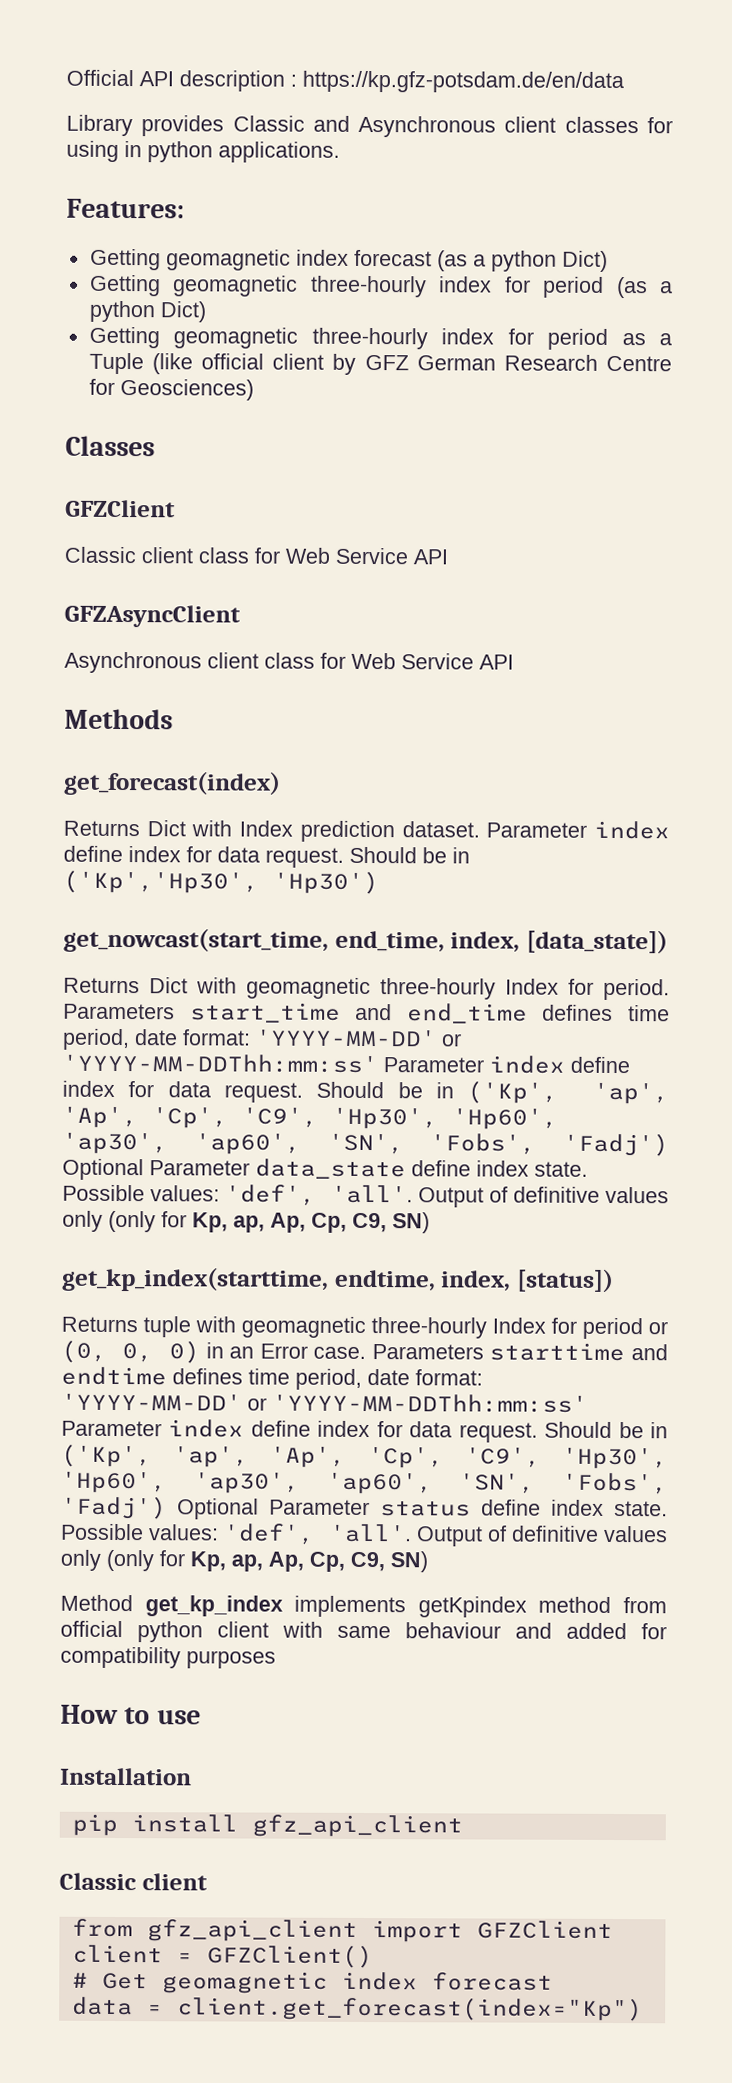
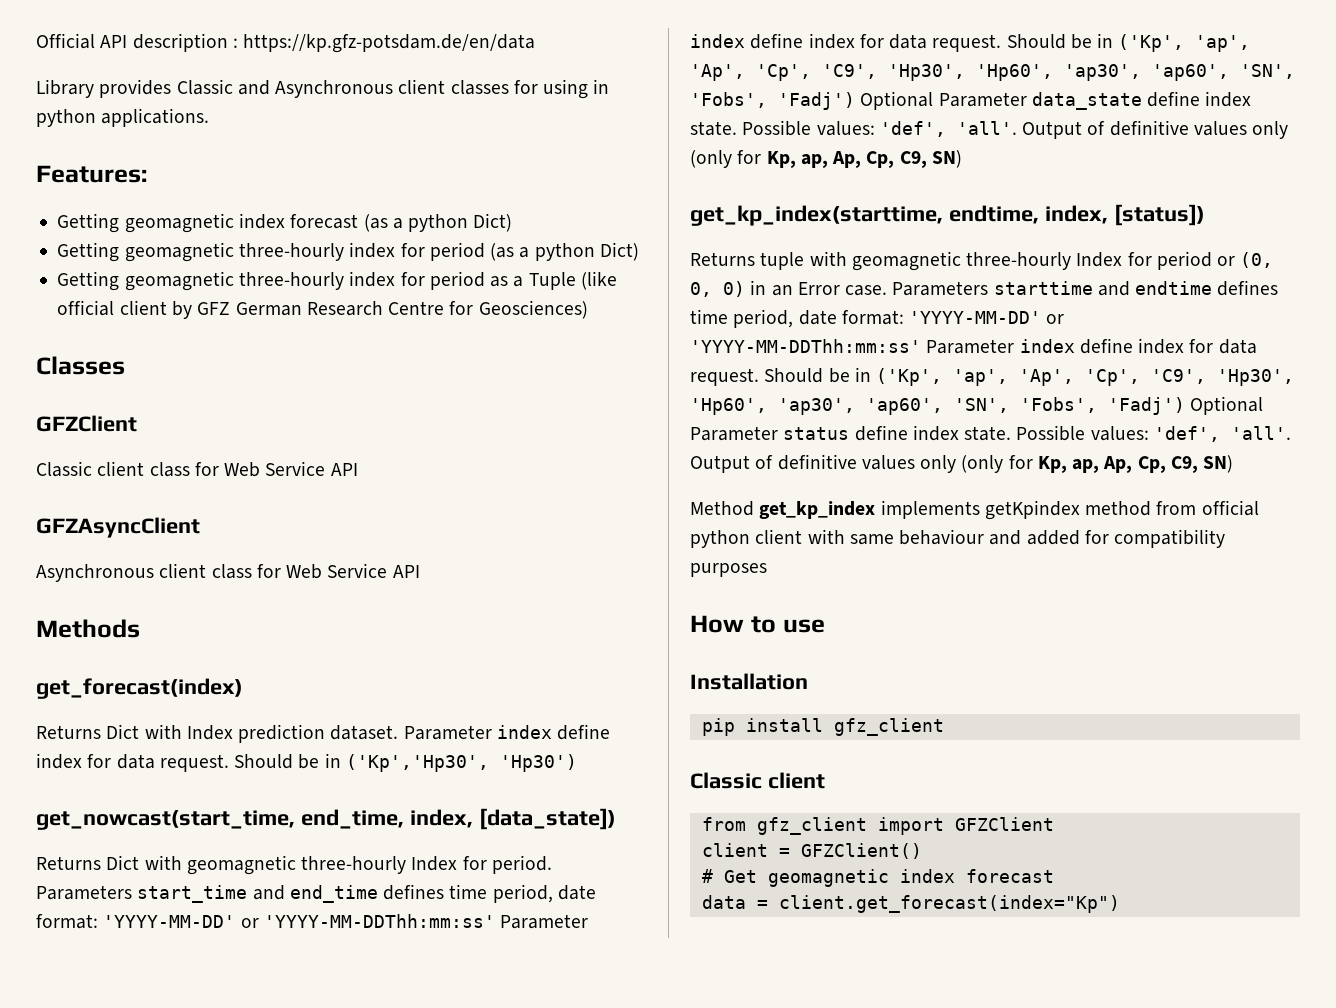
- pip install gfz_api_client
+ pip install gfz_client
- from gfz_api_client import GFZClient
+ from gfz_client import GFZClient

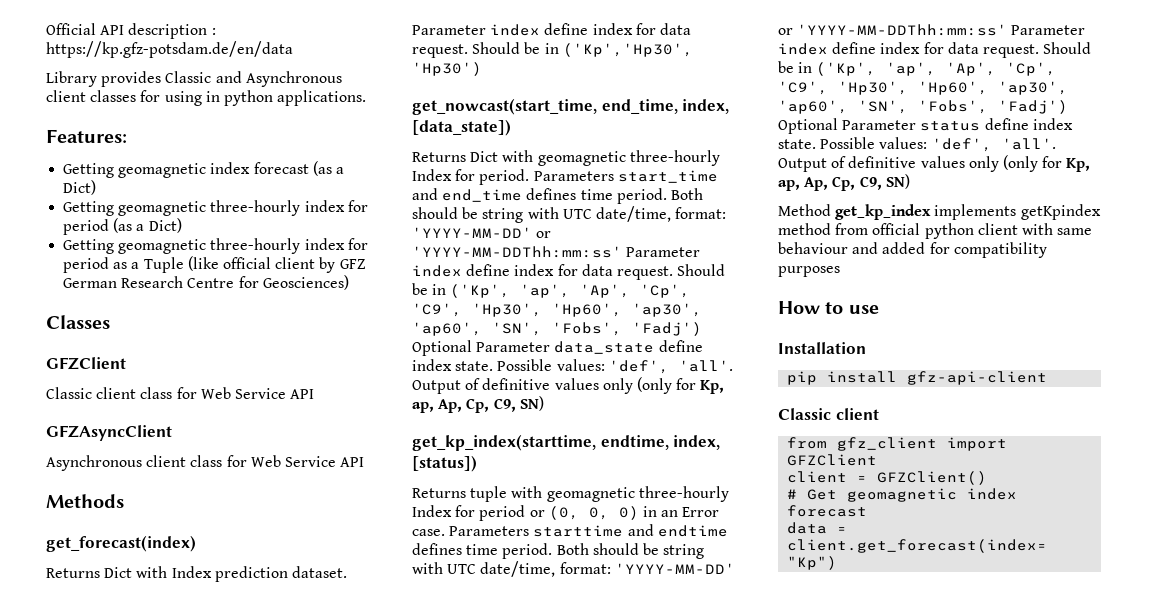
- Getting geomagnetic index forecast (as a python Dict)
+ Getting geomagnetic index forecast (as a Dict)
- Getting geomagnetic three-hourly index for period (as a python Dict)
+ Getting geomagnetic three-hourly index for period (as a Dict)
- Parameters start_time and end_time defines time period, date format: 'YYYY-MM-DD' or 'YYYY-MM-DDThh:mm:ss' Parameter index define index for data request.
+ Parameters start_time and end_time defines time period. Both should be string with UTC date/time, format: 'YYYY-MM-DD' or 'YYYY-MM-DDThh:mm:ss' Parameter index define index for data request.
- Parameters starttime and endtime defines time period, date format: 'YYYY-MM-DD' or 'YYYY-MM-DDThh:mm:ss' Parameter index define index for data request.
+ Parameters starttime and endtime defines time period. Both should be string with UTC date/time, format: 'YYYY-MM-DD' or 'YYYY-MM-DDThh:mm:ss' Parameter index define index for data request.
- pip install gfz_client
+ pip install gfz-api-client

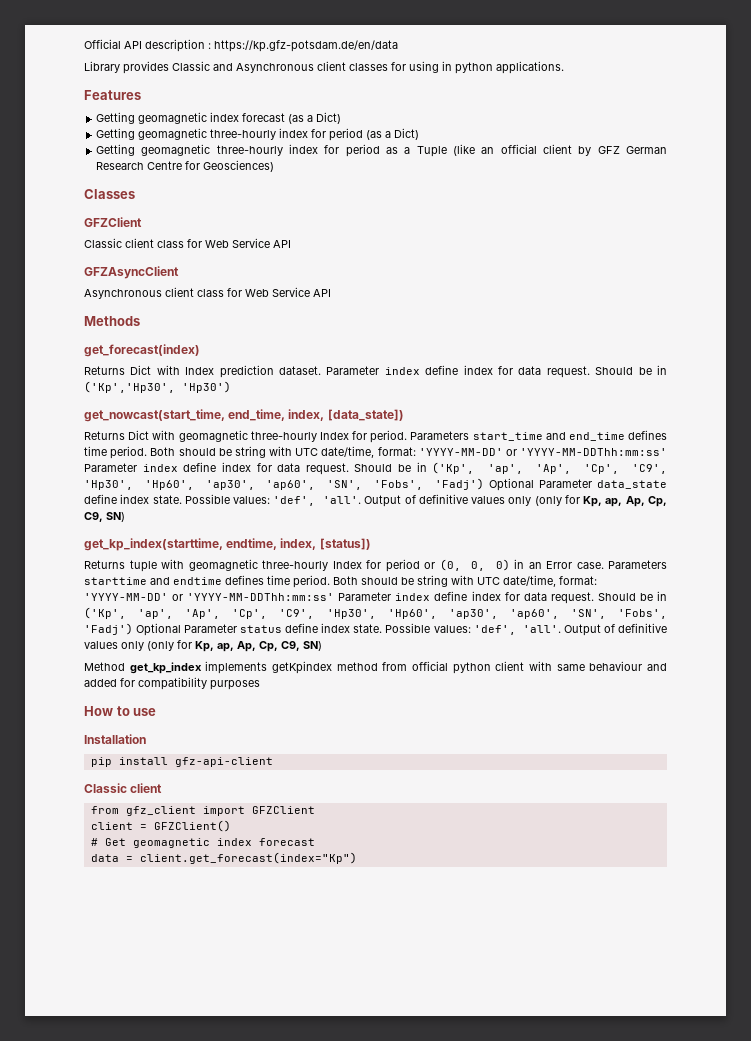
- Features:
+ Features
- Getting geomagnetic three-hourly index for period as a Tuple (like official client by GFZ German Research Centre for Geosciences)
+ Getting geomagnetic three-hourly index for period as a Tuple (like an official client by GFZ German Research Centre for Geosciences)

